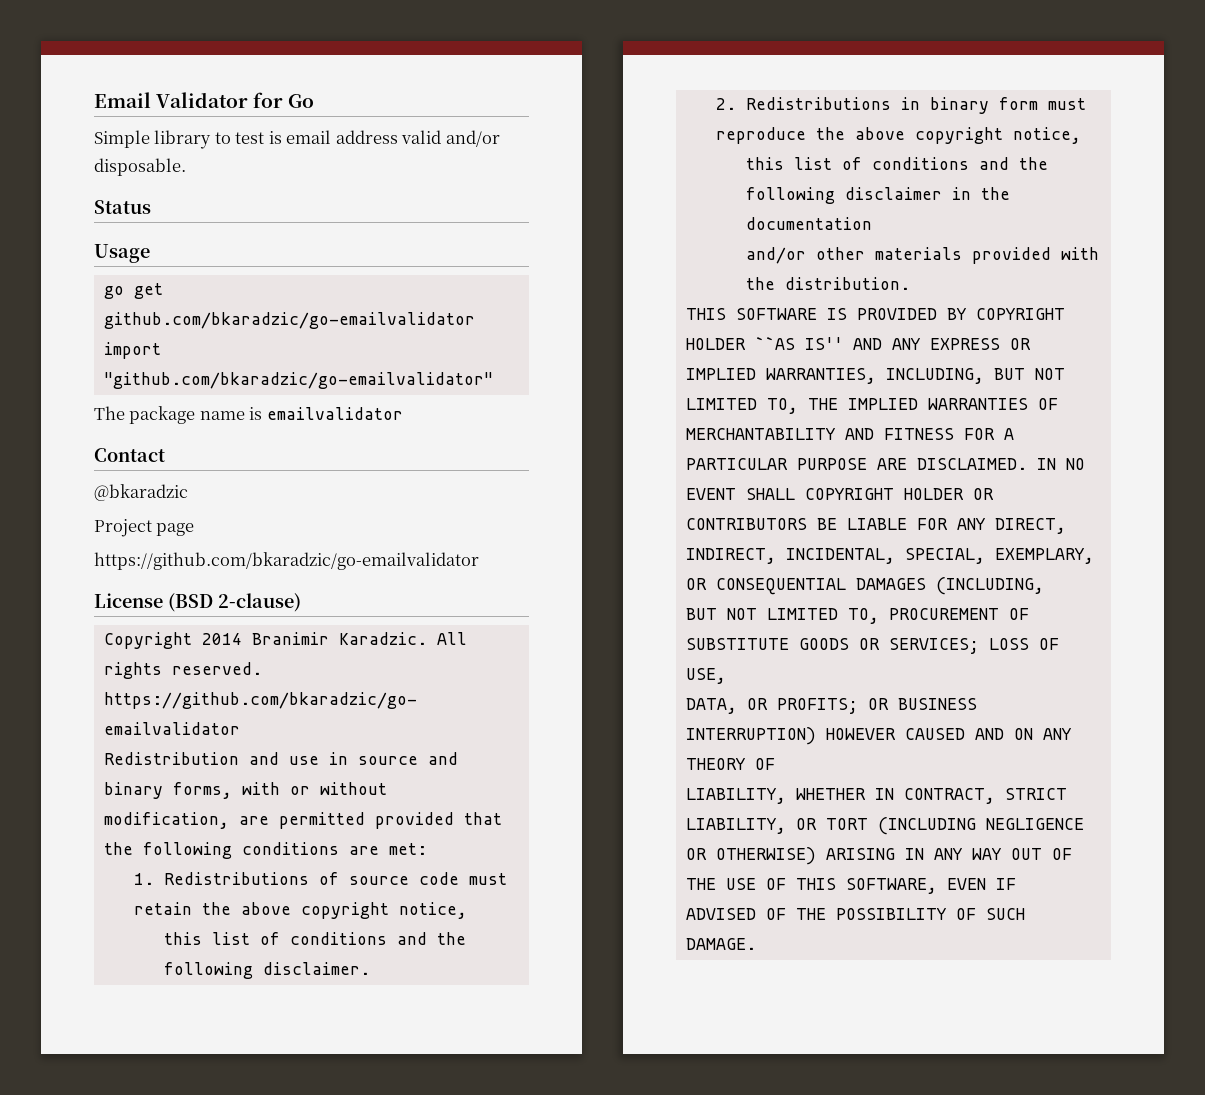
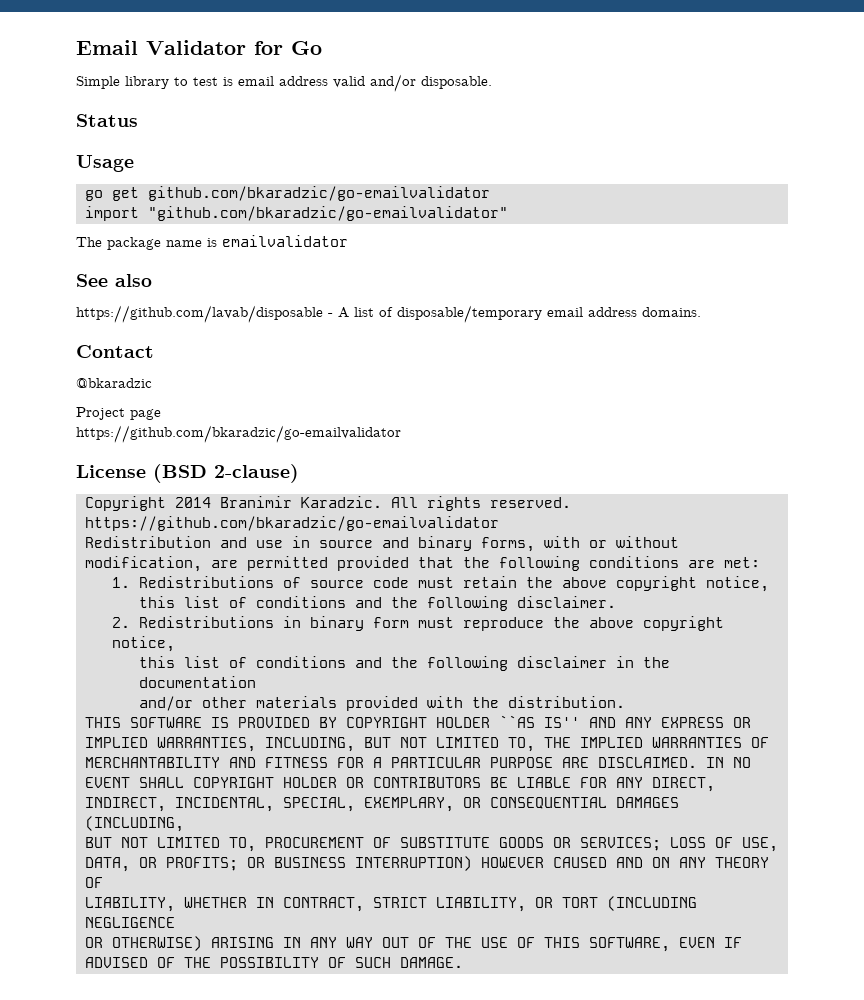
+ See also
+ https://github.com/lavab/disposable - A list of disposable/temporary email address domains.

